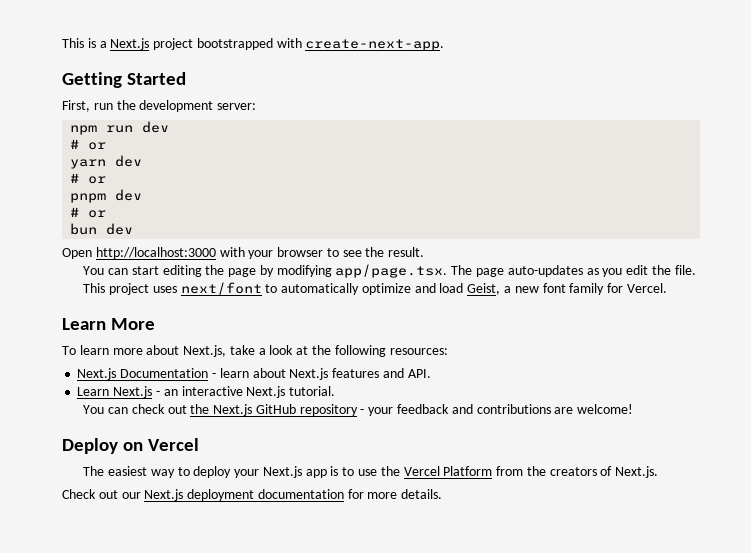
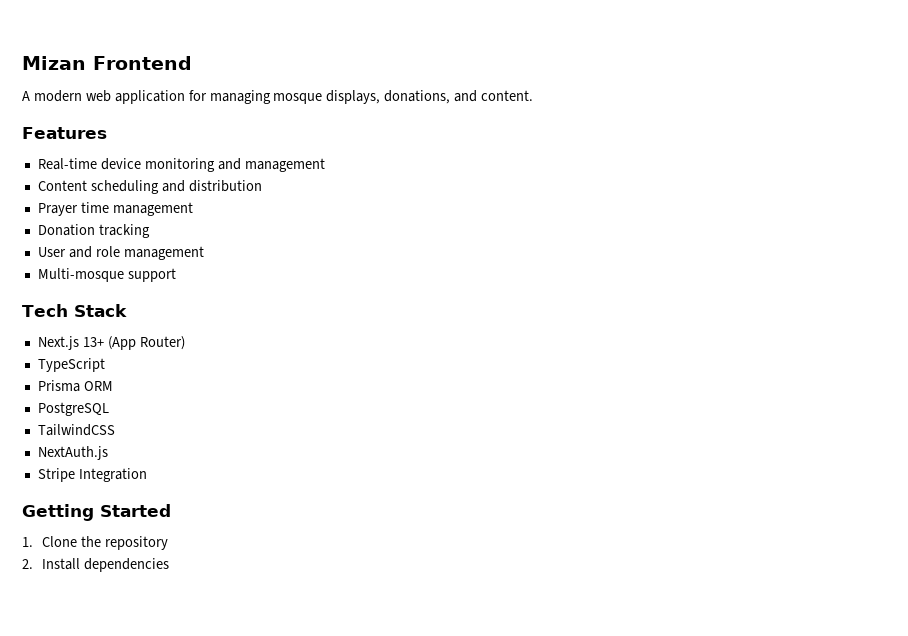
- This is a Next.js project bootstrapped with create-next-app.
+ Mizan Frontend
+ A modern web application for managing mosque displays, donations, and content.
+ Features
+ Real-time device monitoring and management
+ Content scheduling and distribution
+ Prayer time management
+ Donation tracking
+ User and role management
+ Multi-mosque support
+ Tech Stack
+ Next.js 13+ (App Router)
+ TypeScript
+ Prisma ORM
+ PostgreSQL
+ TailwindCSS
+ NextAuth.js
+ Stripe Integration
  Getting Started
- First, run the development server:
- npm run dev
- # or
- yarn dev
- # or
- pnpm dev
- # or
- bun dev
- Open http://localhost:3000 with your browser to see the result.
- You can start editing the page by modifying app/page.tsx. The page auto-updates as you edit the file.
- This project uses next/font to automatically optimize and load Geist, a new font family for Vercel.
- Learn More
- To learn more about Next.js, take a look at the following resources:
- Next.js Documentation - learn about Next.js features and API.
- Learn Next.js - an interactive Next.js tutorial.
- You can check out the Next.js GitHub repository - your feedback and contributions are welcome!
- Deploy on Vercel
- The easiest way to deploy your Next.js app is to use the Vercel Platform from the creators of Next.js.
- Check out our Next.js deployment documentation for more details.
+ 1. Clone the repository
+ 2. Install dependencies

